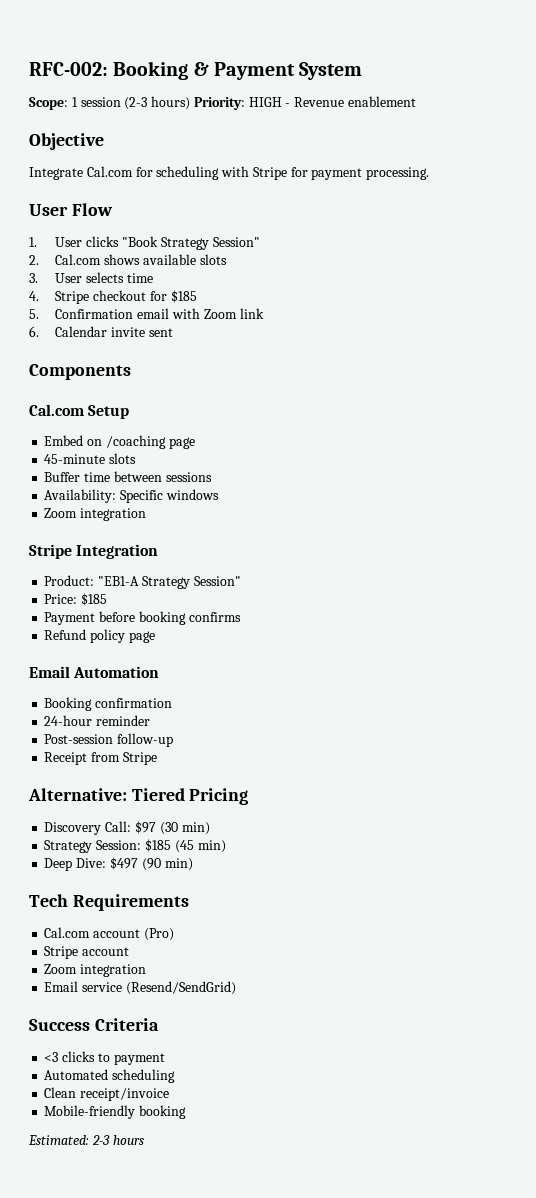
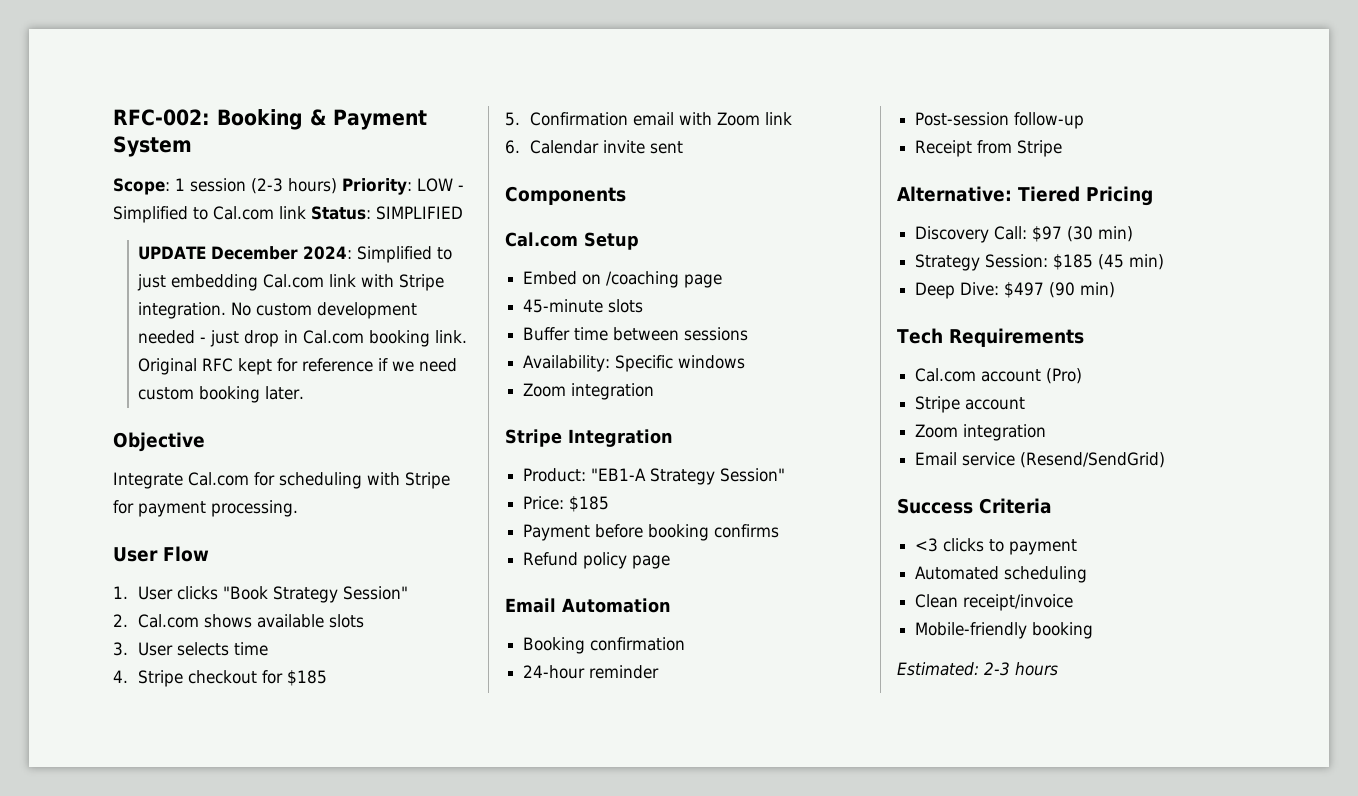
- Scope: 1 session (2-3 hours) Priority: HIGH - Revenue enablement
+ Scope: 1 session (2-3 hours) Priority: LOW - Simplified to Cal.com link Status: SIMPLIFIED
+ UPDATE December 2024: Simplified to just embedding Cal.com link with Stripe integration. No custom development needed - just drop in Cal.com booking link. Original RFC kept for reference if we need custom booking later.

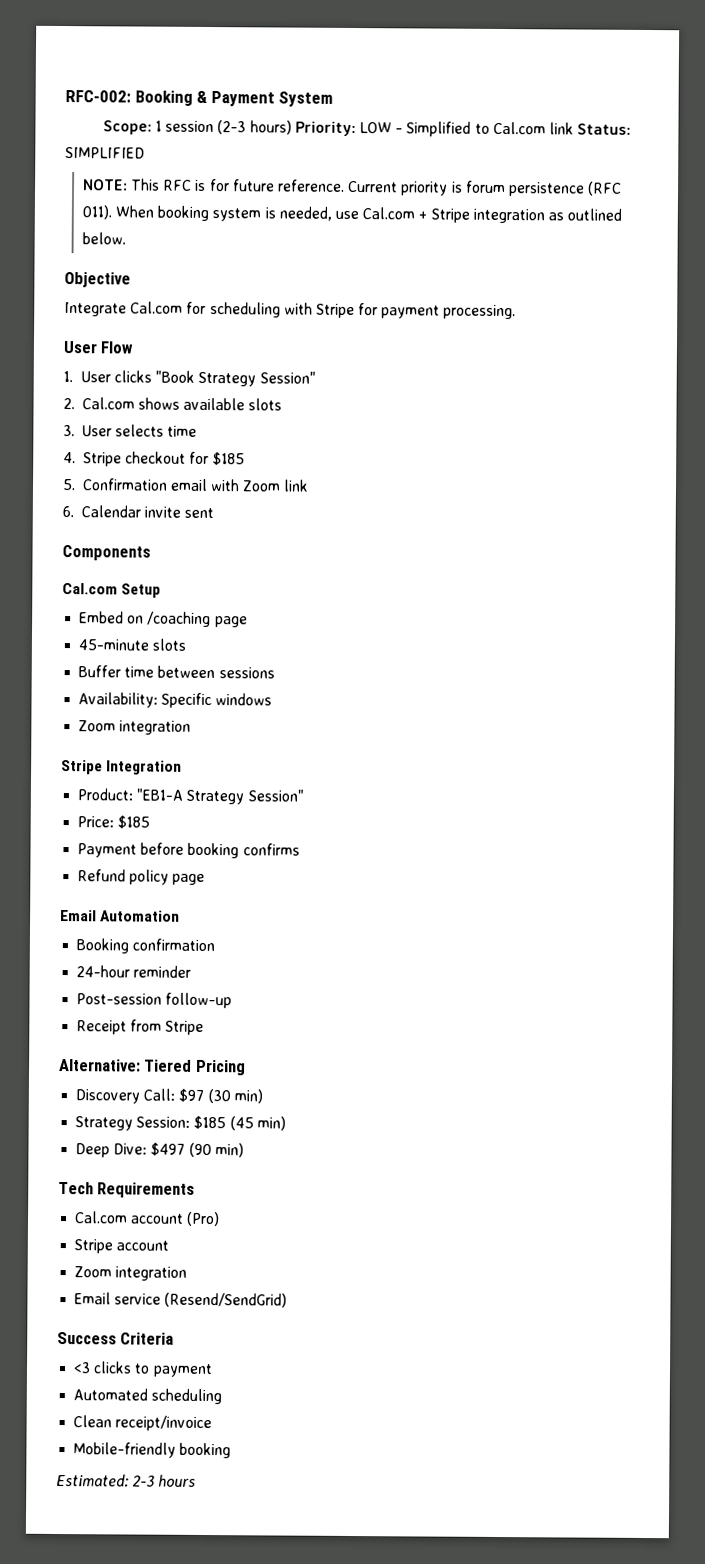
- UPDATE December 2024: Simplified to just embedding Cal.com link with Stripe integration. No custom development needed - just drop in Cal.com booking link. Original RFC kept for reference if we need custom booking later.
+ NOTE: This RFC is for future reference. Current priority is forum persistence (RFC 011). When booking system is needed, use Cal.com + Stripe integration as outlined below.

